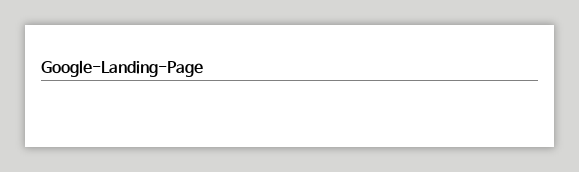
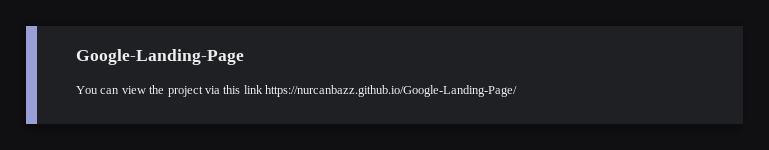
+ You can view the project via this link https://nurcanbazz.github.io/Google-Landing-Page/

